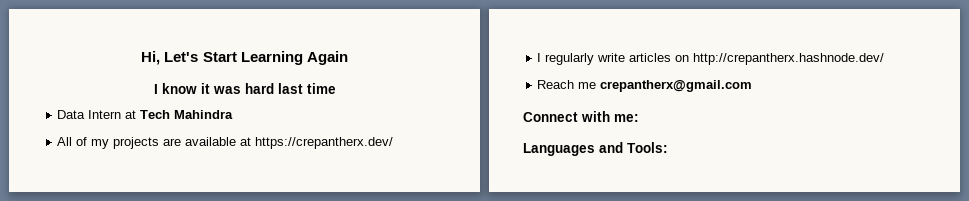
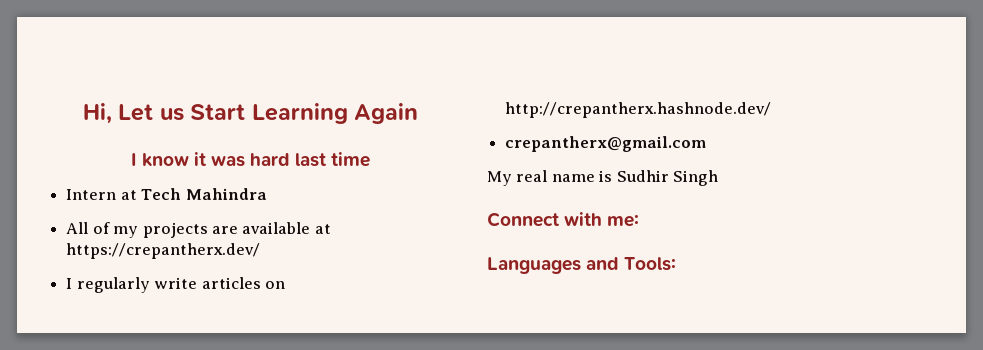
- Hi, Let's Start Learning Again
+ Hi, Let us Start Learning Again
- Data Intern at Tech Mahindra
+ Intern at Tech Mahindra
- Reach me crepantherx@gmail.com
+ crepantherx@gmail.com
+ My real name is Sudhir Singh

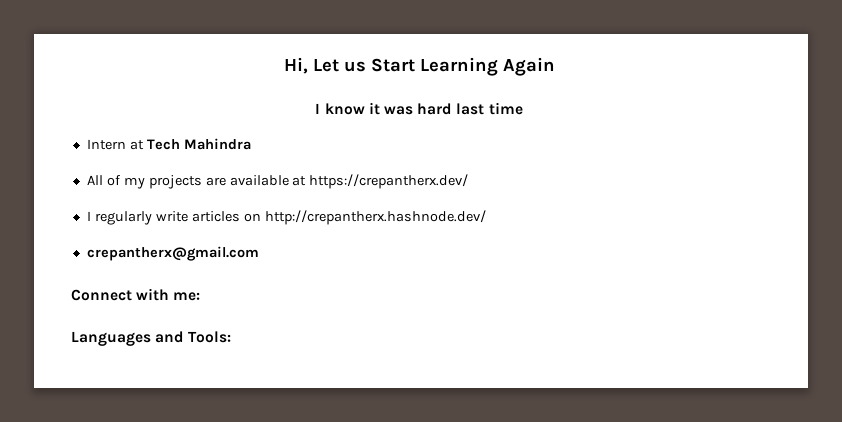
- My real name is Sudhir Singh

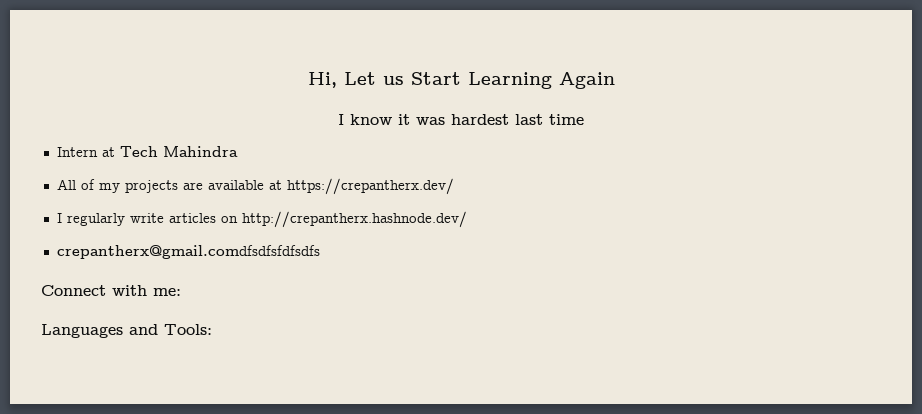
- I know it was hard last time
+ I know it was hardest last time
- crepantherx@gmail.com
+ crepantherx@gmail.comdfsdfsfdfsdfs

